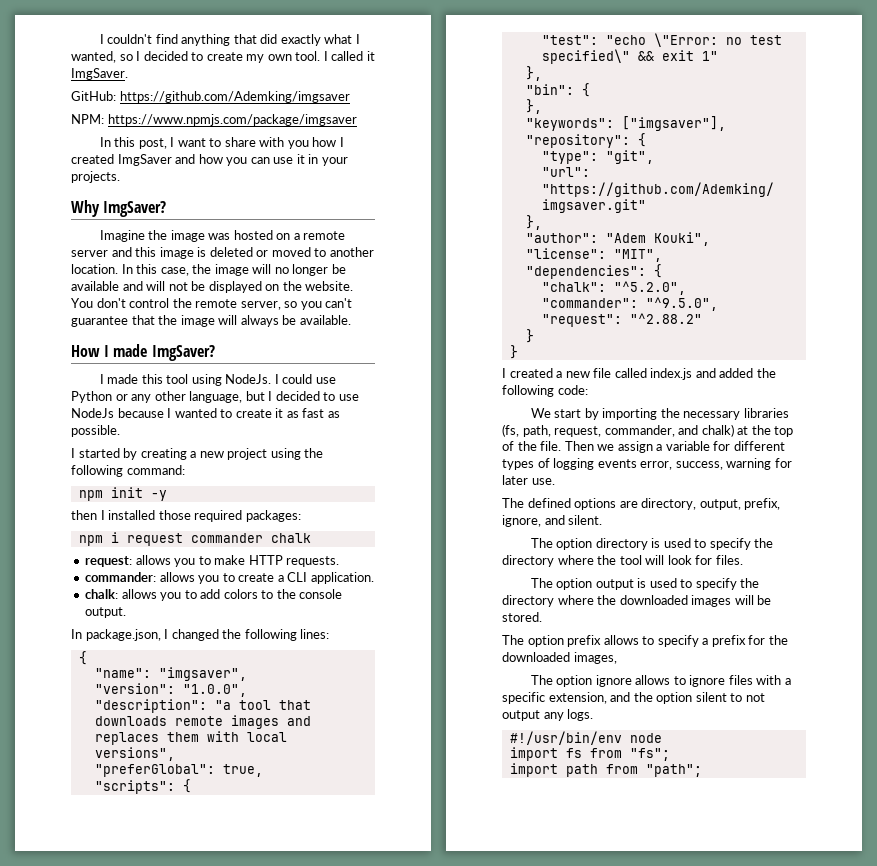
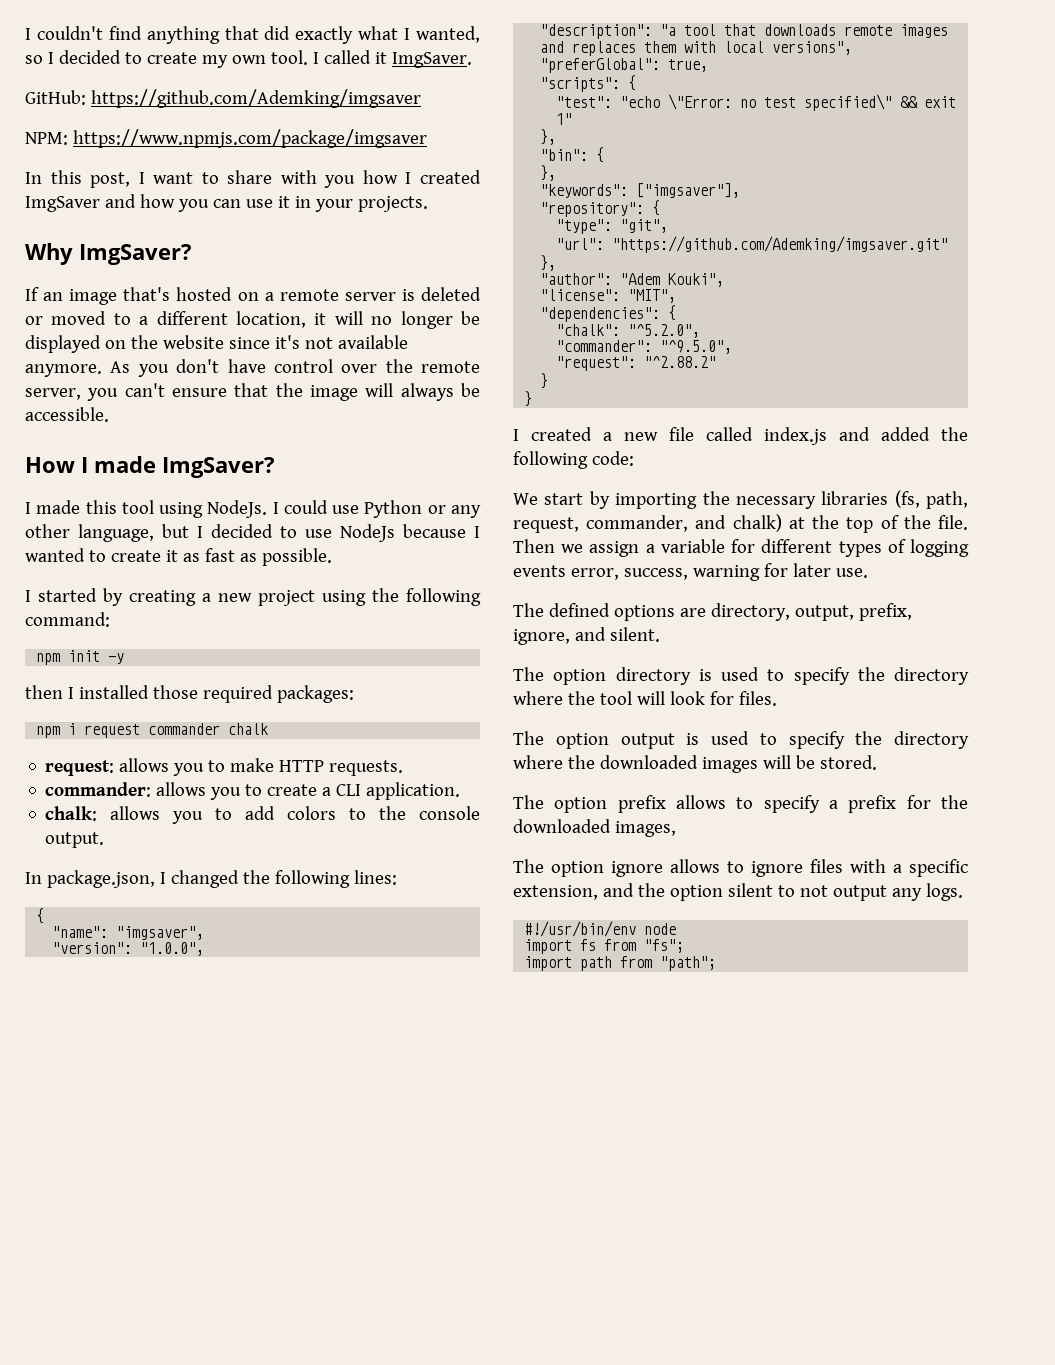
- Imagine the image was hosted on a remote server and this image is deleted or moved to another location. In this case, the image will no longer be available and will not be displayed on the website. You don't control the remote server, so you can't guarantee that the image will always be available.
+ If an image that's hosted on a remote server is deleted or moved to a different location, it will no longer be displayed on the website since it's not available anymore. As you don't have control over the remote server, you can't ensure that the image will always be accessible.

